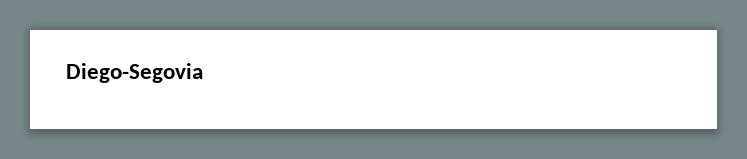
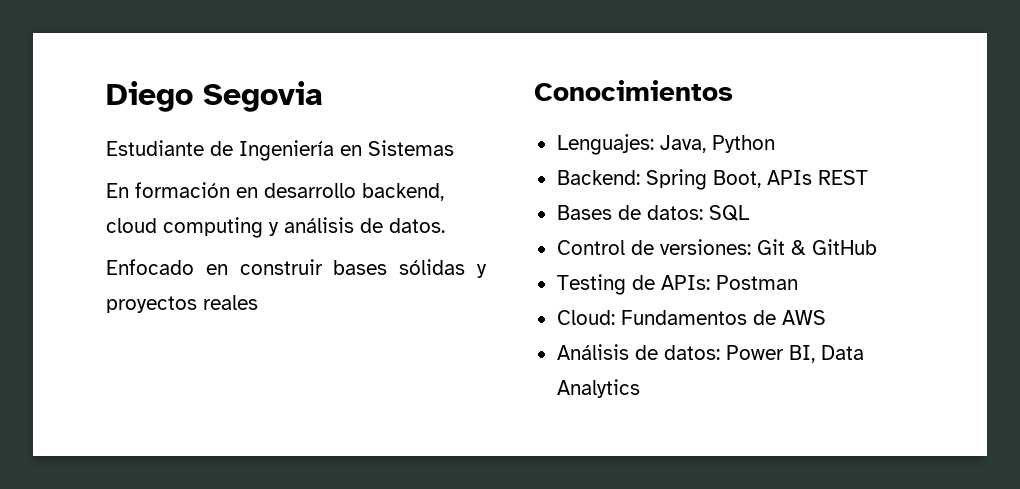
- Diego-Segovia
+ Diego Segovia
+ Estudiante de Ingeniería en Sistemas
+ En formación en desarrollo backend, cloud computing y análisis de datos.
+ Enfocado en construir bases sólidas y proyectos reales
+ Conocimientos
+ Lenguajes: Java, Python
+ Backend: Spring Boot, APIs REST
+ Bases de datos: SQL
+ Control de versiones: Git & GitHub
+ Testing de APIs: Postman
+ Cloud: Fundamentos de AWS
+ Análisis de datos: Power BI, Data Analytics

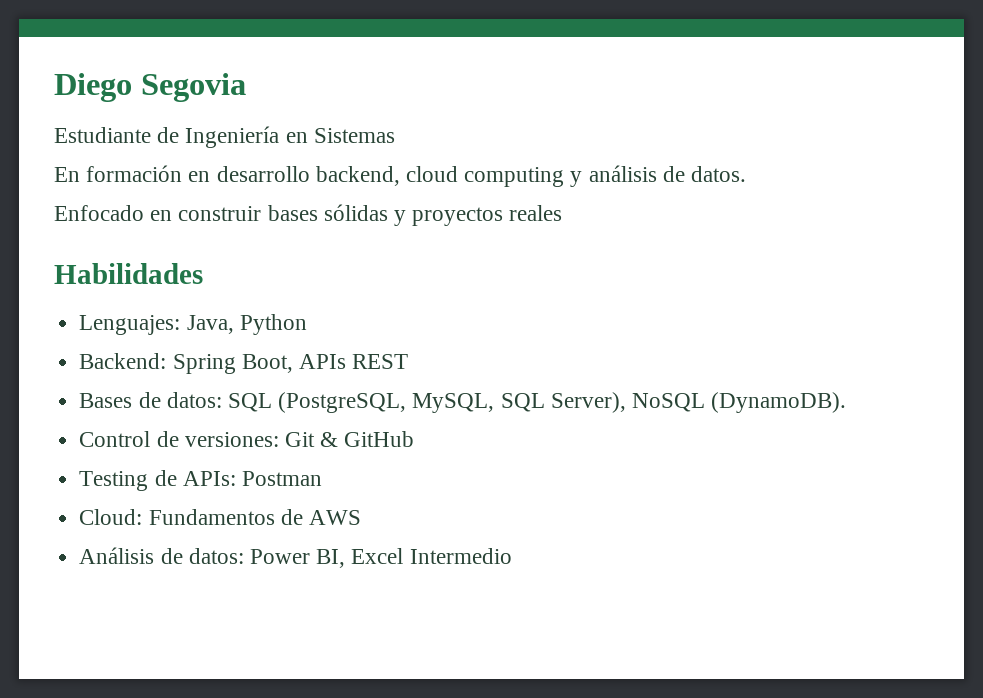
- Conocimientos
+ Habilidades
- Bases de datos: SQL
+ Bases de datos: SQL (PostgreSQL, MySQL, SQL Server), NoSQL (DynamoDB).
- Análisis de datos: Power BI, Data Analytics
+ Análisis de datos: Power BI, Excel Intermedio

